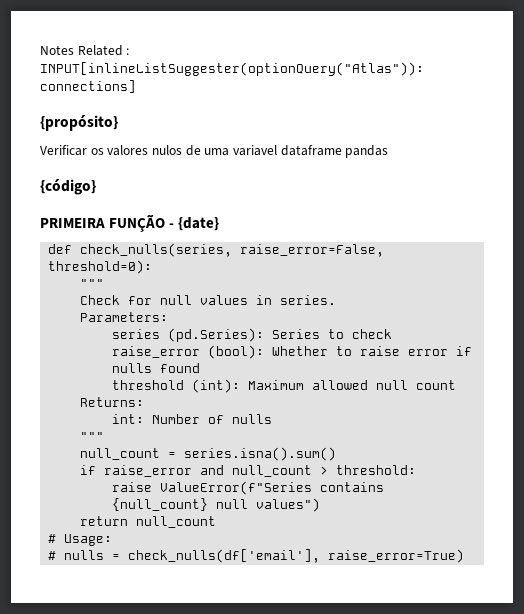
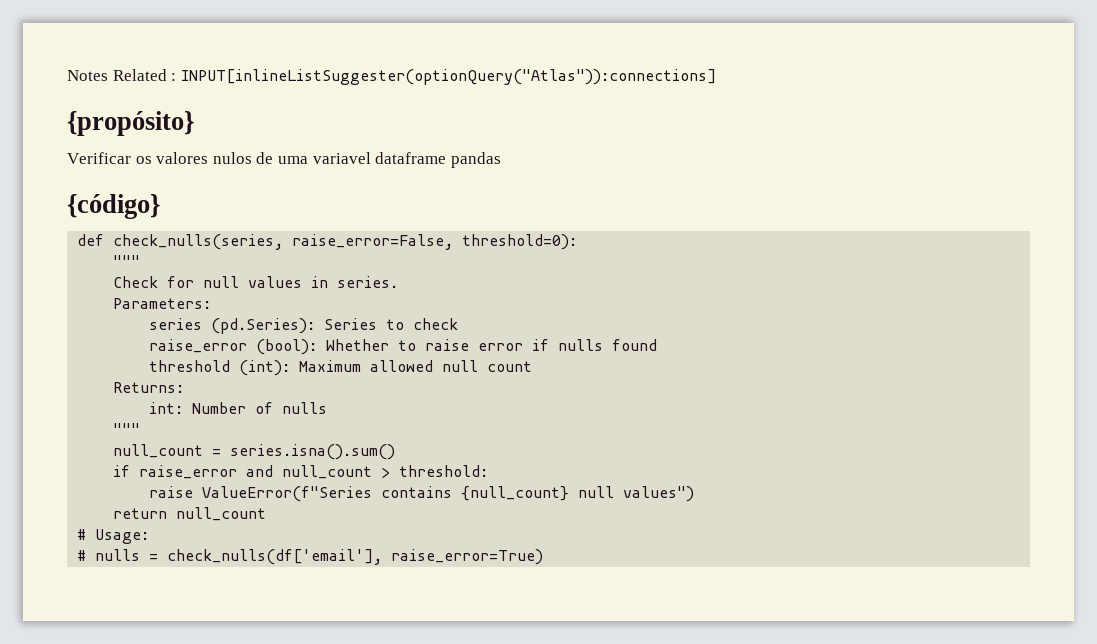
- PRIMEIRA FUNÇÃO - {date}

